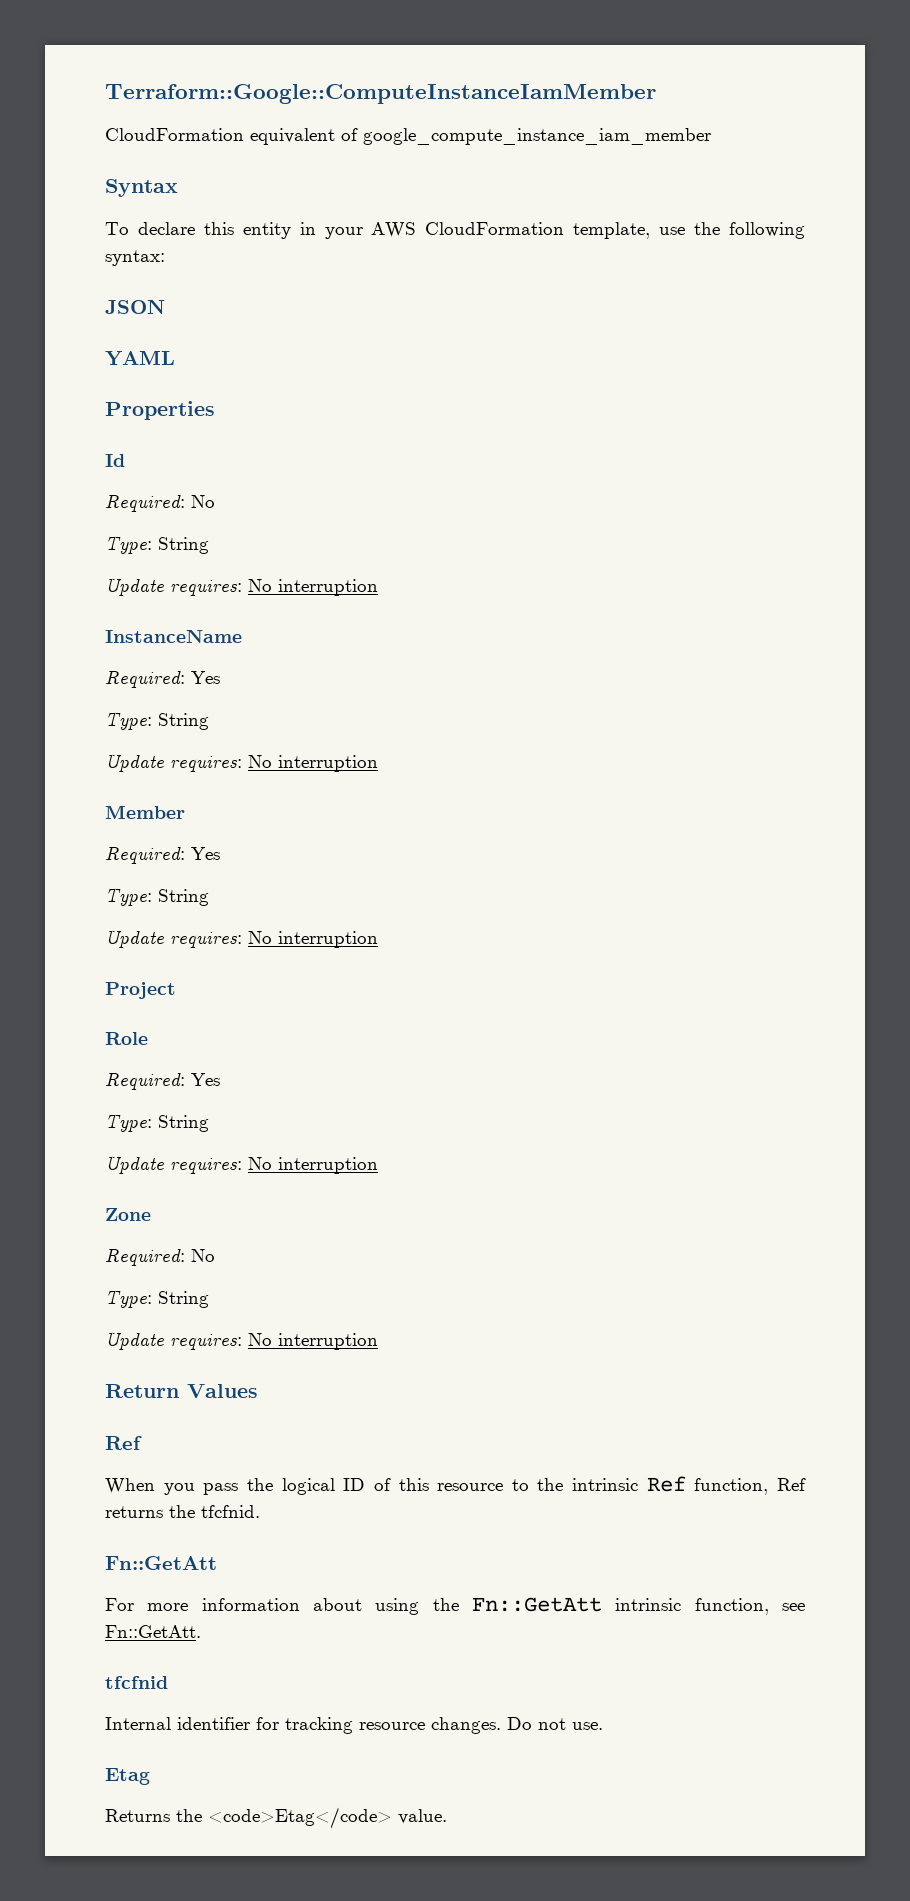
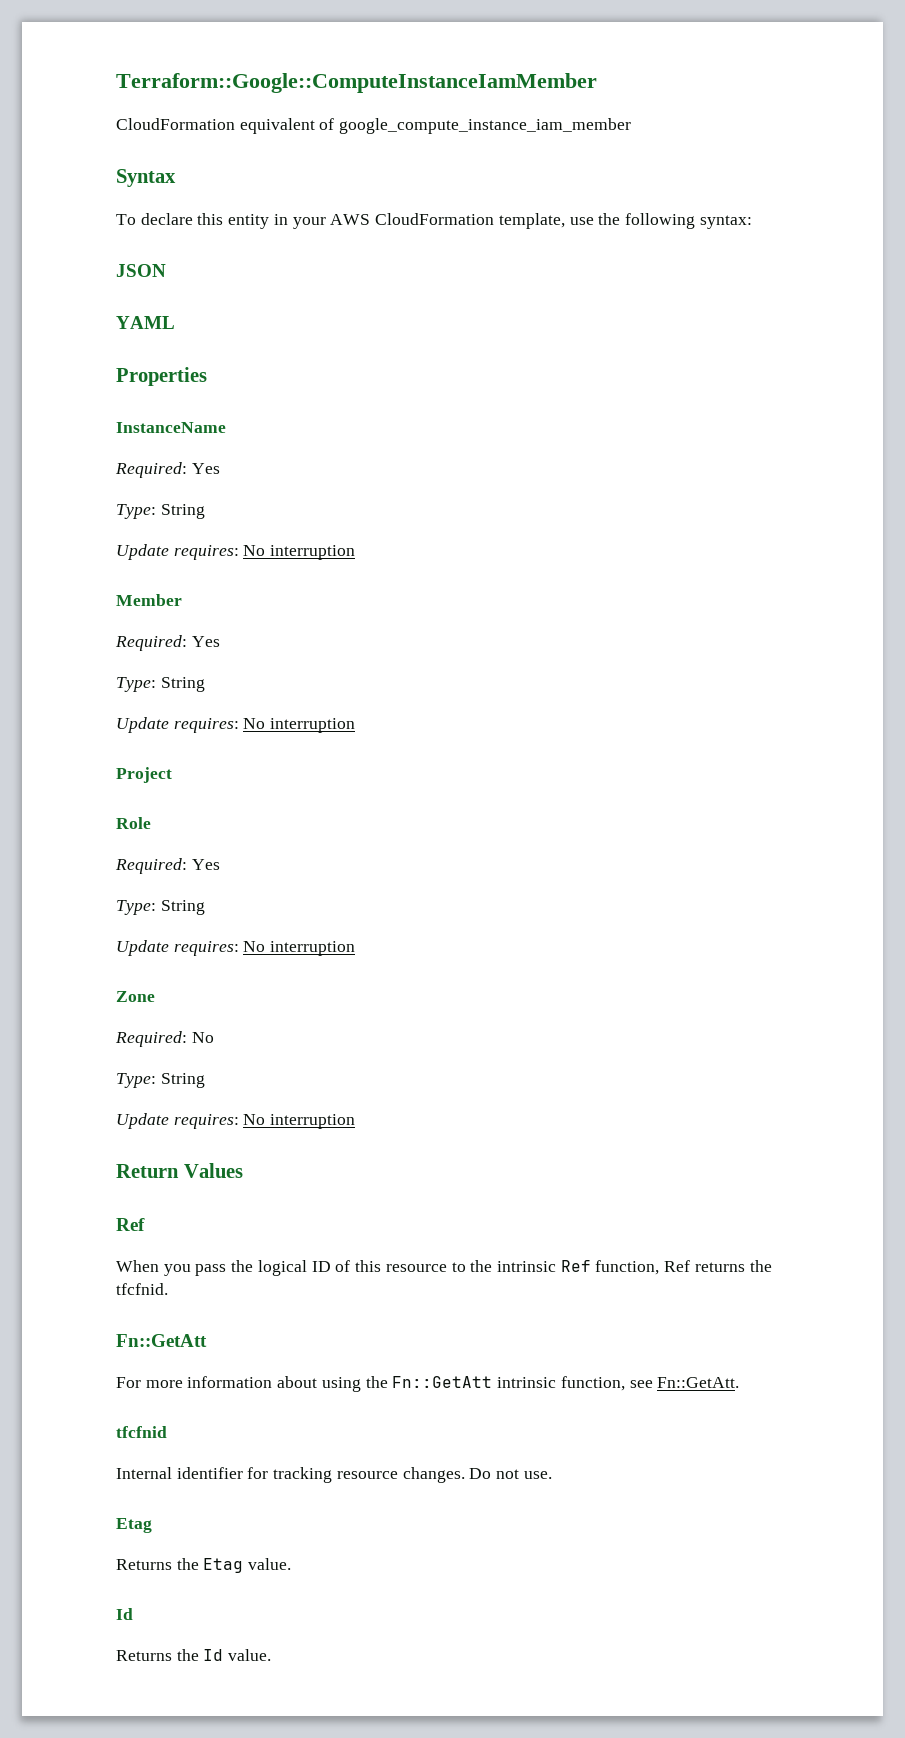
- Id
- Required: No
- Type: String
- Update requires: No interruption
- Returns the <code>Etag</code> value.
+ Returns the Etag value.
+ Id
+ Returns the Id value.

